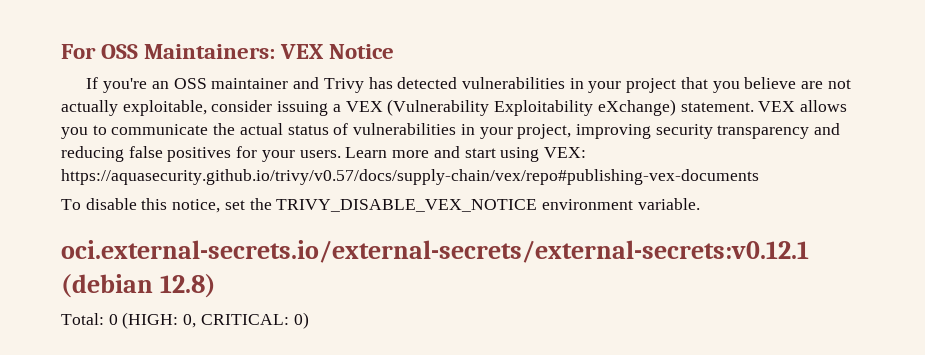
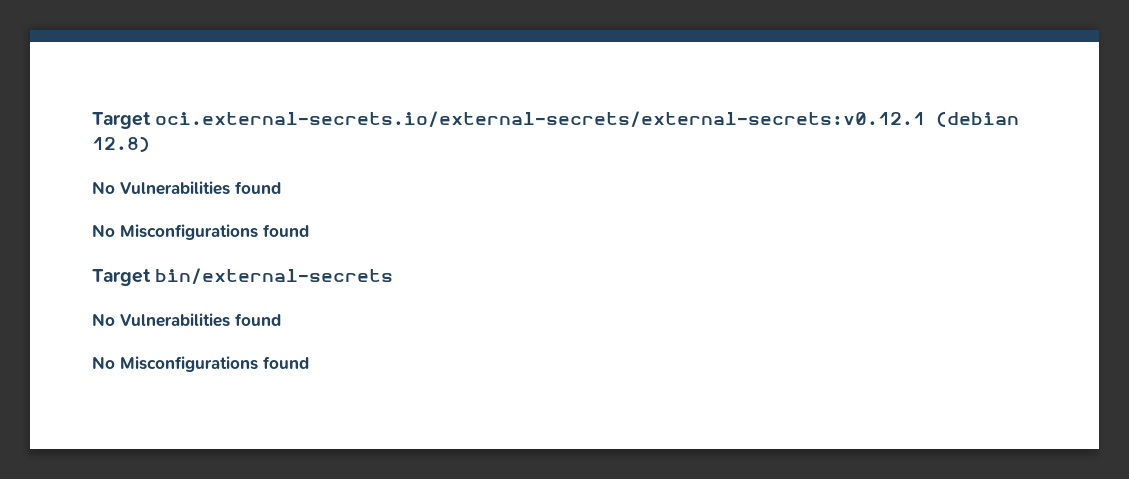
- For OSS Maintainers: VEX Notice
- If you're an OSS maintainer and Trivy has detected vulnerabilities in your project that you believe are not actually exploitable, consider issuing a VEX (Vulnerability Exploitability eXchange) statement. VEX allows you to communicate the actual status of vulnerabilities in your project, improving security transparency and reducing false positives for your users. Learn more and start using VEX: https://aquasecurity.github.io/trivy/v0.57/docs/supply-chain/vex/repo#publishing-vex-documents
- To disable this notice, set the TRIVY_DISABLE_VEX_NOTICE environment variable.
- oci.external-secrets.io/external-secrets/external-secrets:v0.12.1 (debian 12.8)
- Total: 0 (HIGH: 0, CRITICAL: 0)
+ Target oci.external-secrets.io/external-secrets/external-secrets:v0.12.1 (debian 12.8)
+ No Vulnerabilities found
+ No Misconfigurations found
+ Target bin/external-secrets
+ No Vulnerabilities found
+ No Misconfigurations found

